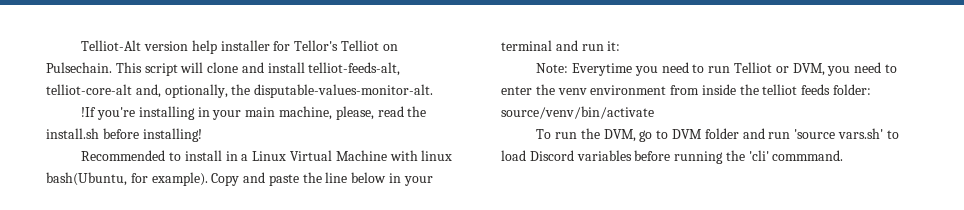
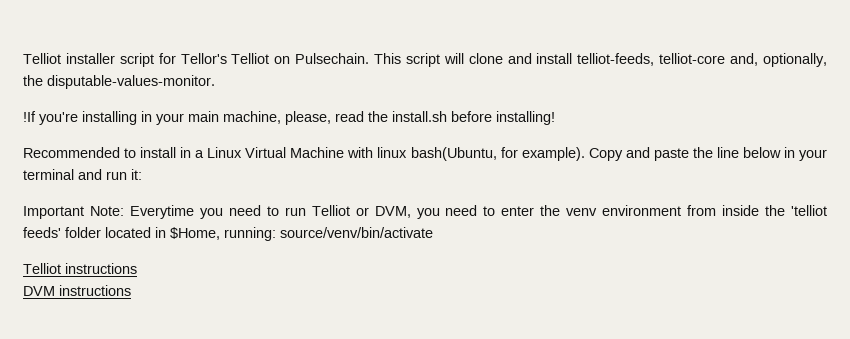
- Telliot-Alt version help installer for Tellor's Telliot on Pulsechain.
+ Telliot installer script for Tellor's Telliot on Pulsechain.
- This script will clone and install telliot-feeds-alt, telliot-core-alt and, optionally, the disputable-values-monitor-alt.
+ This script will clone and install telliot-feeds, telliot-core and, optionally, the disputable-values-monitor.
- Note: Everytime you need to run Telliot or DVM, you need to enter the venv environment from inside the telliot feeds folder: source/venv/bin/activate
- To run the DVM, go to DVM folder and run 'source vars.sh' to load Discord variables before running the 'cli' commmand.
+ Important Note: Everytime you need to run Telliot or DVM, you need to enter the venv environment from inside the 'telliot feeds' folder located in $Home, running: source/venv/bin/activate
+ Telliot instructions
+ DVM instructions

